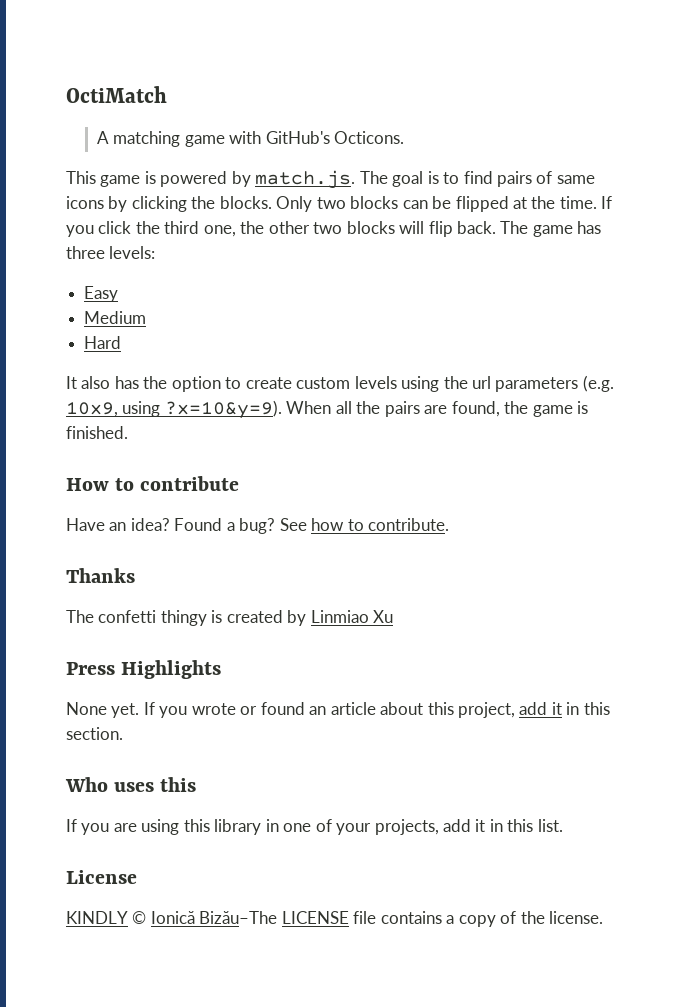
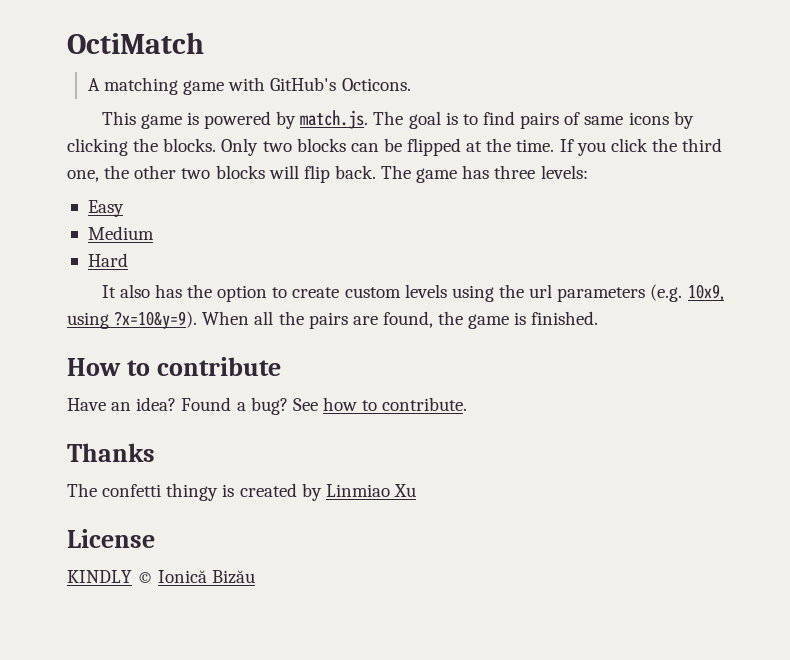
- Press Highlights
- None yet. If you wrote or found an article about this project, add it in this section.
- Who uses this
- If you are using this library in one of your projects, add it in this list.
  License
- KINDLY © Ionică Bizău–The LICENSE file contains a copy of the license.
+ KINDLY © Ionică Bizău

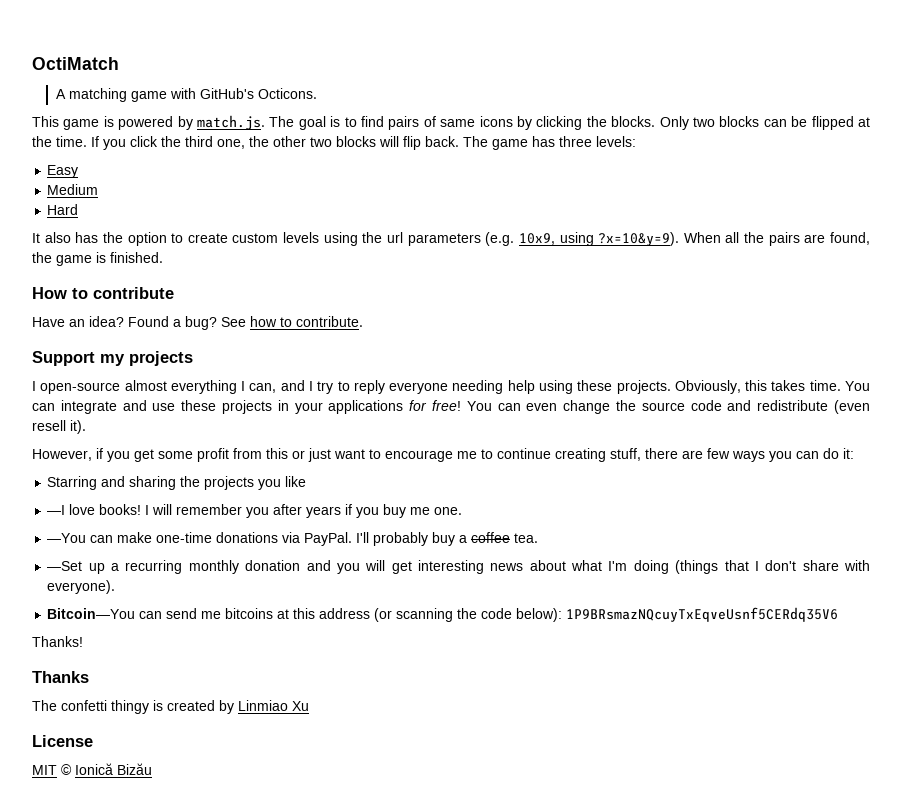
+ Support my projects
+ I open-source almost everything I can, and I try to reply everyone needing help using these projects. Obviously, this takes time. You can integrate and use these projects in your applications for free! You can even change the source code and redistribute (even resell it).
+ However, if you get some profit from this or just want to encourage me to continue creating stuff, there are few ways you can do it:
+ Starring and sharing the projects you like
+ —I love books! I will remember you after years if you buy me one.
+ —You can make one-time donations via PayPal. I'll probably buy a coffee tea.
+ —Set up a recurring monthly donation and you will get interesting news about what I'm doing (things that I don't share with everyone).
+ Bitcoin—You can send me bitcoins at this address (or scanning the code below): 1P9BRsmazNQcuyTxEqveUsnf5CERdq35V6
+ Thanks!
- KINDLY © Ionică Bizău
+ MIT © Ionică Bizău

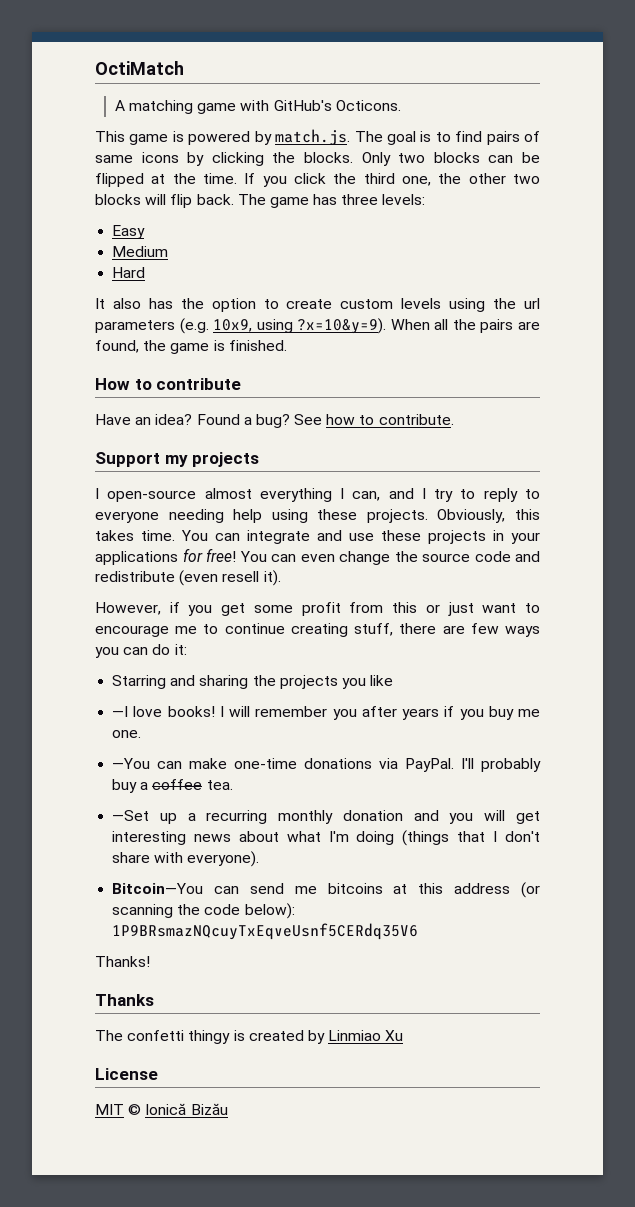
- I open-source almost everything I can, and I try to reply everyone needing help using these projects.
+ I open-source almost everything I can, and I try to reply to everyone needing help using these projects.

